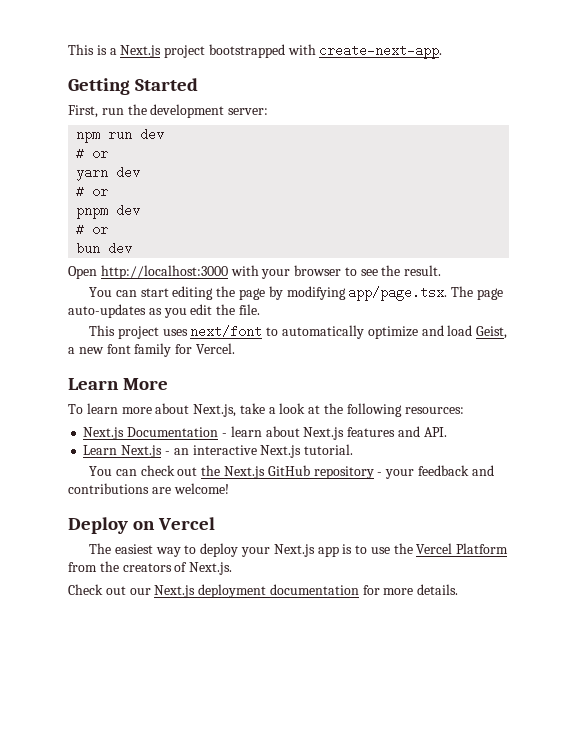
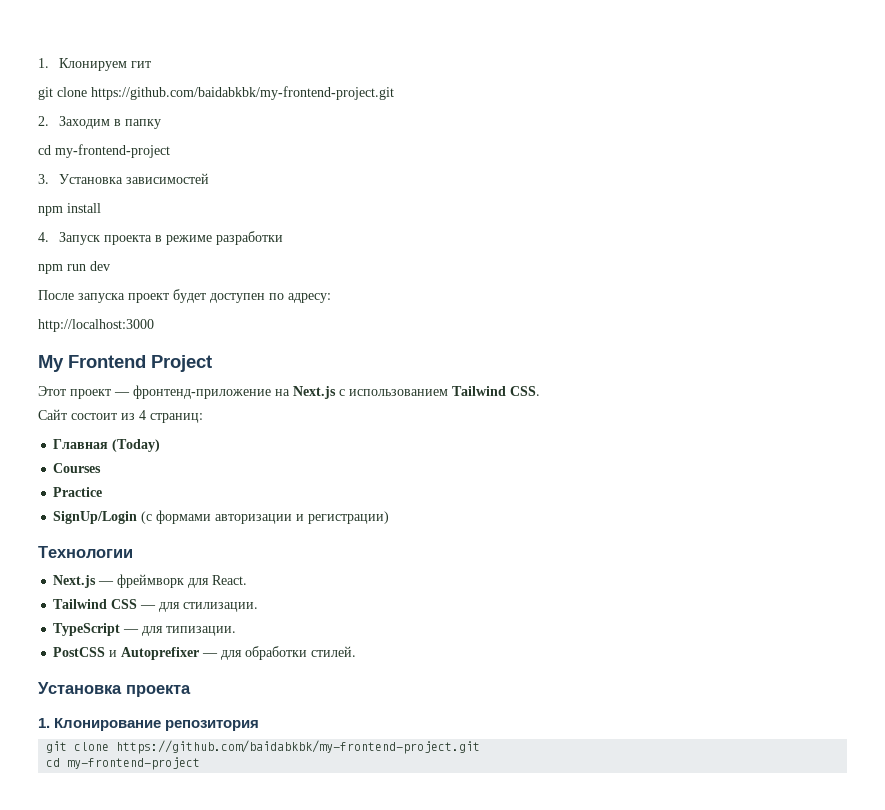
- This is a Next.js project bootstrapped with create-next-app.
- Getting Started
- First, run the development server:
+ 1. Клонируем гит
+ git clone https://github.com/baidabkbk/my-frontend-project.git
+ 2. Заходим в папку
+ cd my-frontend-project
+ 3. Установка зависимостей
+ npm install
+ 4. Запуск проекта в режиме разработки
  npm run dev
- # or
- yarn dev
- # or
- pnpm dev
- # or
- bun dev
- Open http://localhost:3000 with your browser to see the result.
- You can start editing the page by modifying app/page.tsx. The page auto-updates as you edit the file.
- This project uses next/font to automatically optimize and load Geist, a new font family for Vercel.
- Learn More
- To learn more about Next.js, take a look at the following resources:
- Next.js Documentation - learn about Next.js features and API.
- Learn Next.js - an interactive Next.js tutorial.
- You can check out the Next.js GitHub repository - your feedback and contributions are welcome!
- Deploy on Vercel
- The easiest way to deploy your Next.js app is to use the Vercel Platform from the creators of Next.js.
- Check out our Next.js deployment documentation for more details.
+ После запуска проект будет доступен по адресу:
+ http://localhost:3000
+ My Frontend Project
+ Этот проект — фронтенд-приложение на Next.js с использованием Tailwind CSS.
+ Сайт состоит из 4 страниц:
+ Главная (Today)
+ Courses
+ Practice
+ SignUp/Login (с формами авторизации и регистрации)
+ Технологии
+ Next.js — фреймворк для React.
+ Tailwind CSS — для стилизации.
+ TypeScript — для типизации.
+ PostCSS и Autoprefixer — для обработки стилей.
+ Установка проекта
+ 1. Клонирование репозитория
+ git clone https://github.com/baidabkbk/my-frontend-project.git
+ cd my-frontend-project

